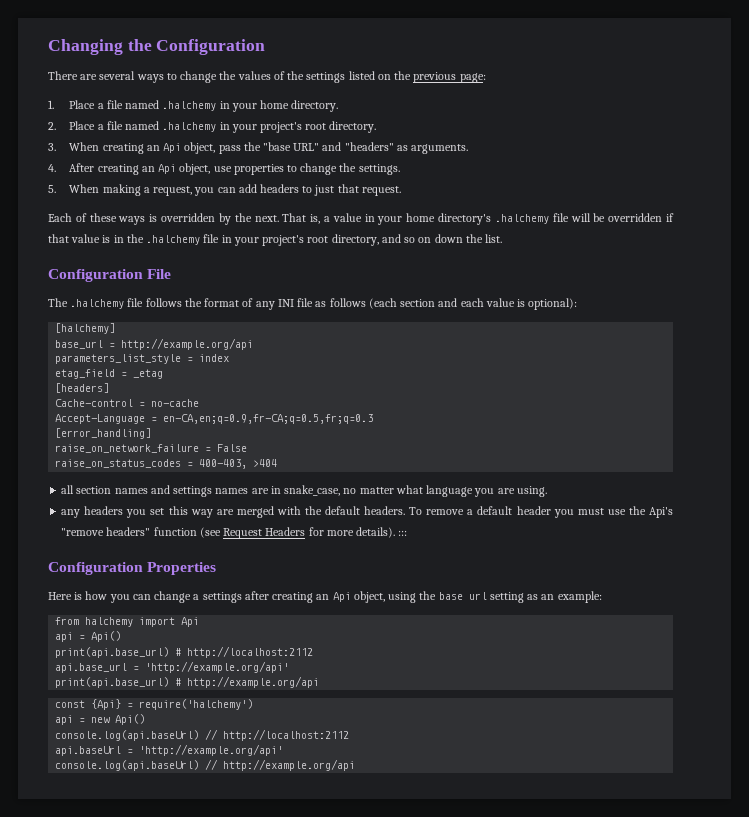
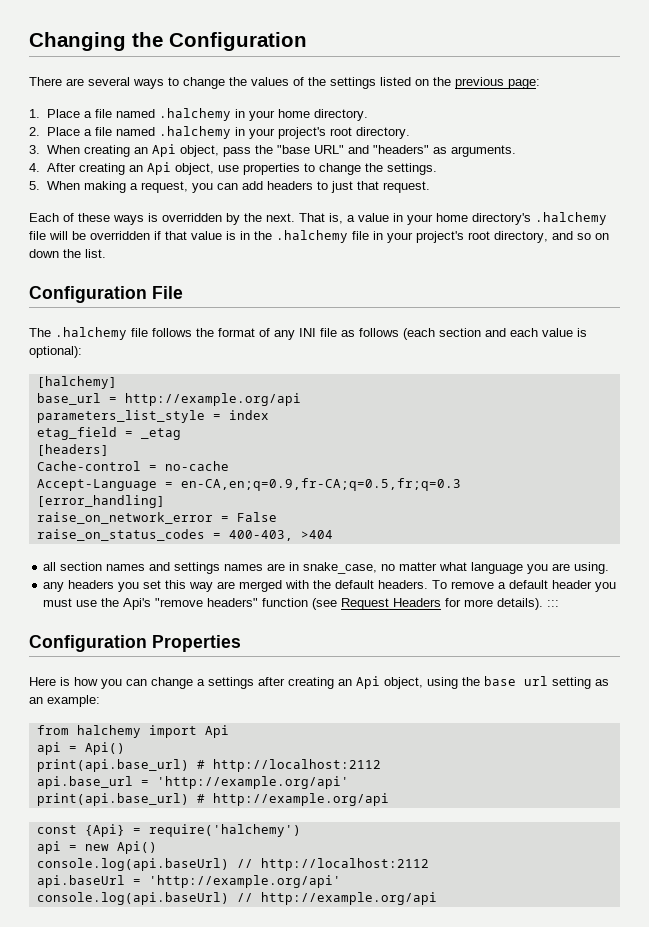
- raise_on_network_failure = False
+ raise_on_network_error = False

